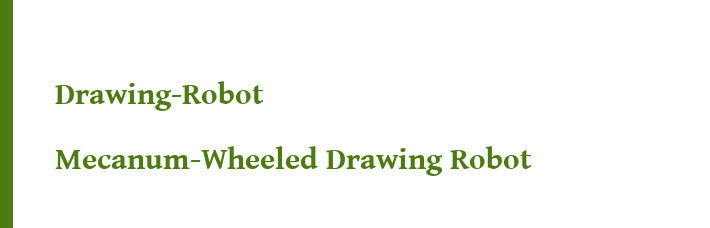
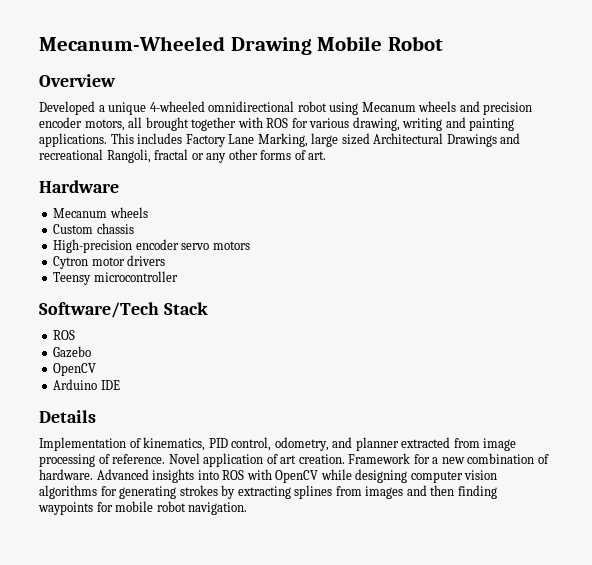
- Drawing-Robot
- Mecanum-Wheeled Drawing Robot
+ Mecanum-Wheeled Drawing Mobile Robot
+ Overview
+ Developed a unique 4-wheeled omnidirectional robot using Mecanum wheels and precision encoder motors, all brought together with ROS for various drawing, writing and painting applications. This includes Factory Lane Marking, large sized Architectural Drawings and recreational Rangoli, fractal or any other forms of art.
+ Hardware
+ Mecanum wheels
+ Custom chassis
+ High-precision encoder servo motors
+ Cytron motor drivers
+ Teensy microcontroller
+ Software/Tech Stack
+ ROS
+ Gazebo
+ OpenCV
+ Arduino IDE
+ Details
+ Implementation of kinematics, PID control, odometry, and planner extracted from image processing of reference. Novel application of art creation. Framework for a new combination of hardware. Advanced insights into ROS with OpenCV while designing computer vision algorithms for generating strokes by extracting splines from images and then finding waypoints for mobile robot navigation.

